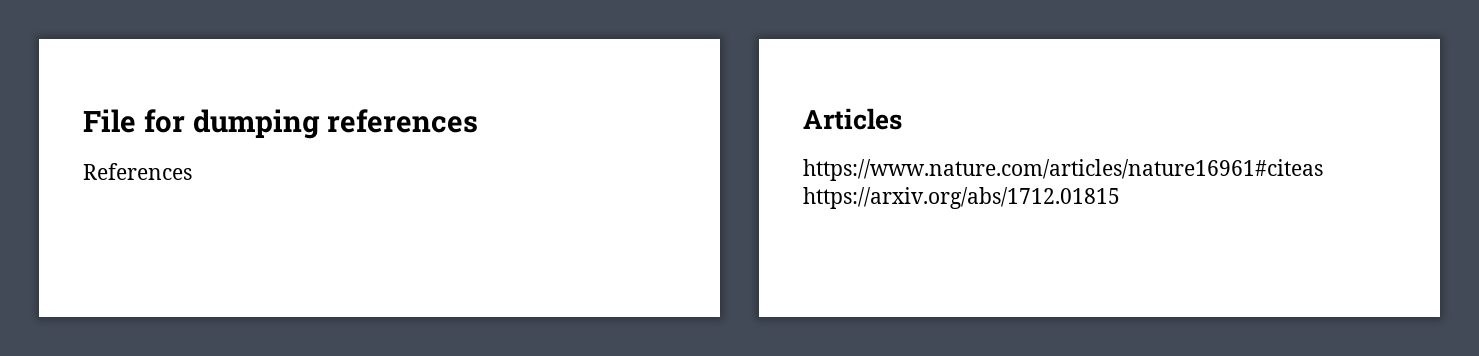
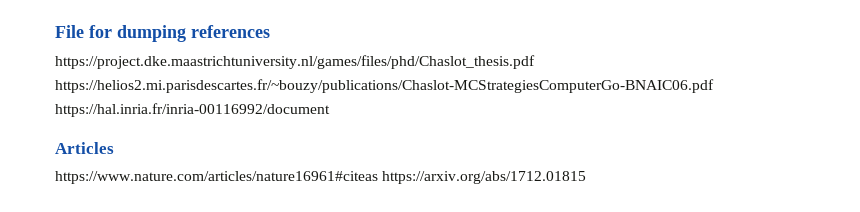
- References
+ https://project.dke.maastrichtuniversity.nl/games/files/phd/Chaslot_thesis.pdf https://helios2.mi.parisdescartes.fr/~bouzy/publications/Chaslot-MCStrategiesComputerGo-BNAIC06.pdf https://hal.inria.fr/inria-00116992/document

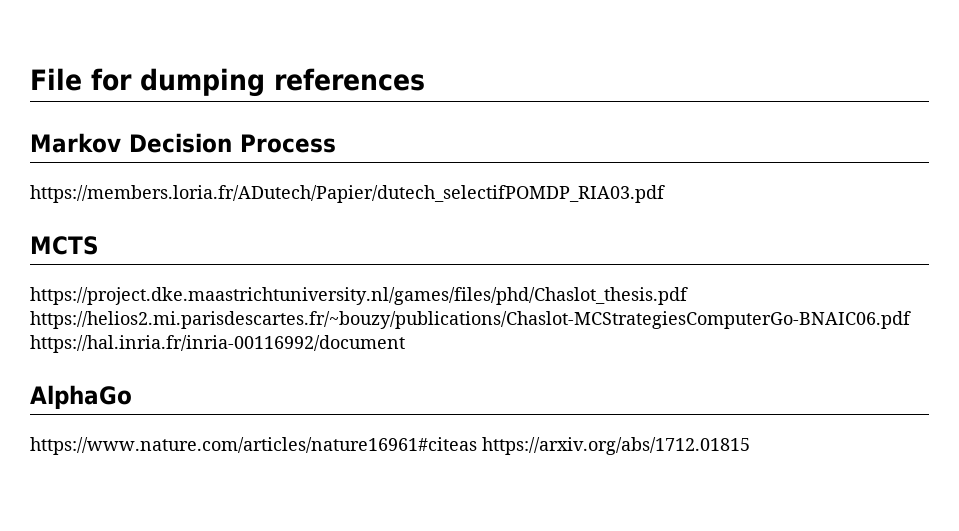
+ Markov Decision Process
+ https://members.loria.fr/ADutech/Papier/dutech_selectifPOMDP_RIA03.pdf
+ MCTS
- Articles
+ AlphaGo

